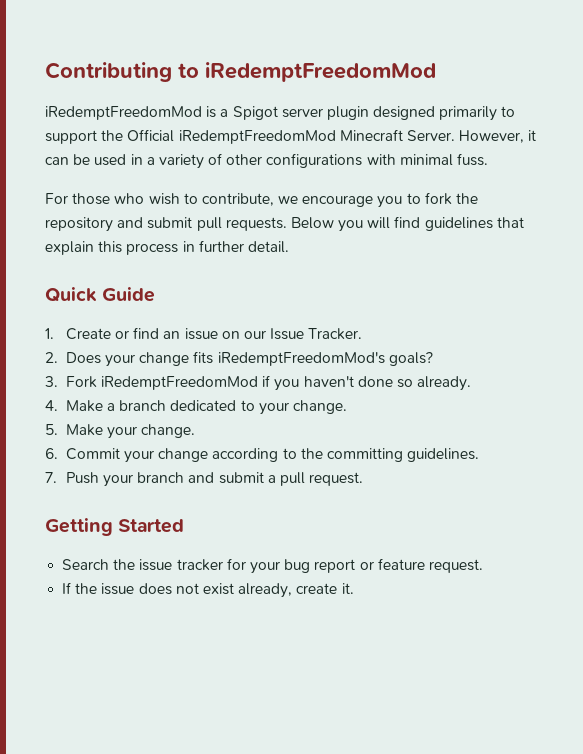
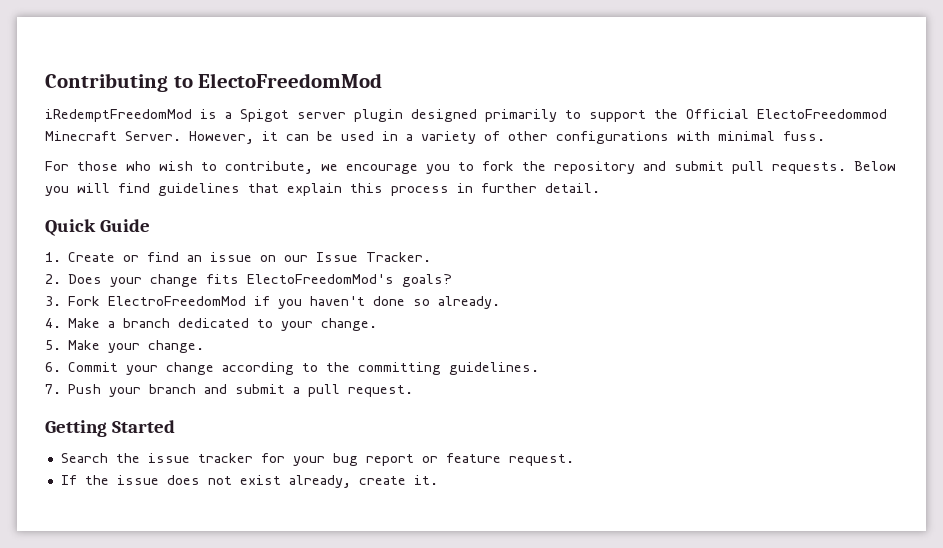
- Contributing to iRedemptFreedomMod
+ Contributing to ElectoFreedomMod
- iRedemptFreedomMod is a Spigot server plugin designed primarily to support the Official iRedemptFreedomMod Minecraft Server.
+ iRedemptFreedomMod is a Spigot server plugin designed primarily to support the Official ElectoFreedommod Minecraft Server.
- 2. Does your change fits iRedemptFreedomMod's goals?
+ 2. Does your change fits ElectoFreedomMod's goals?
- 3. Fork iRedemptFreedomMod if you haven't done so already.
+ 3. Fork ElectroFreedomMod if you haven't done so already.

